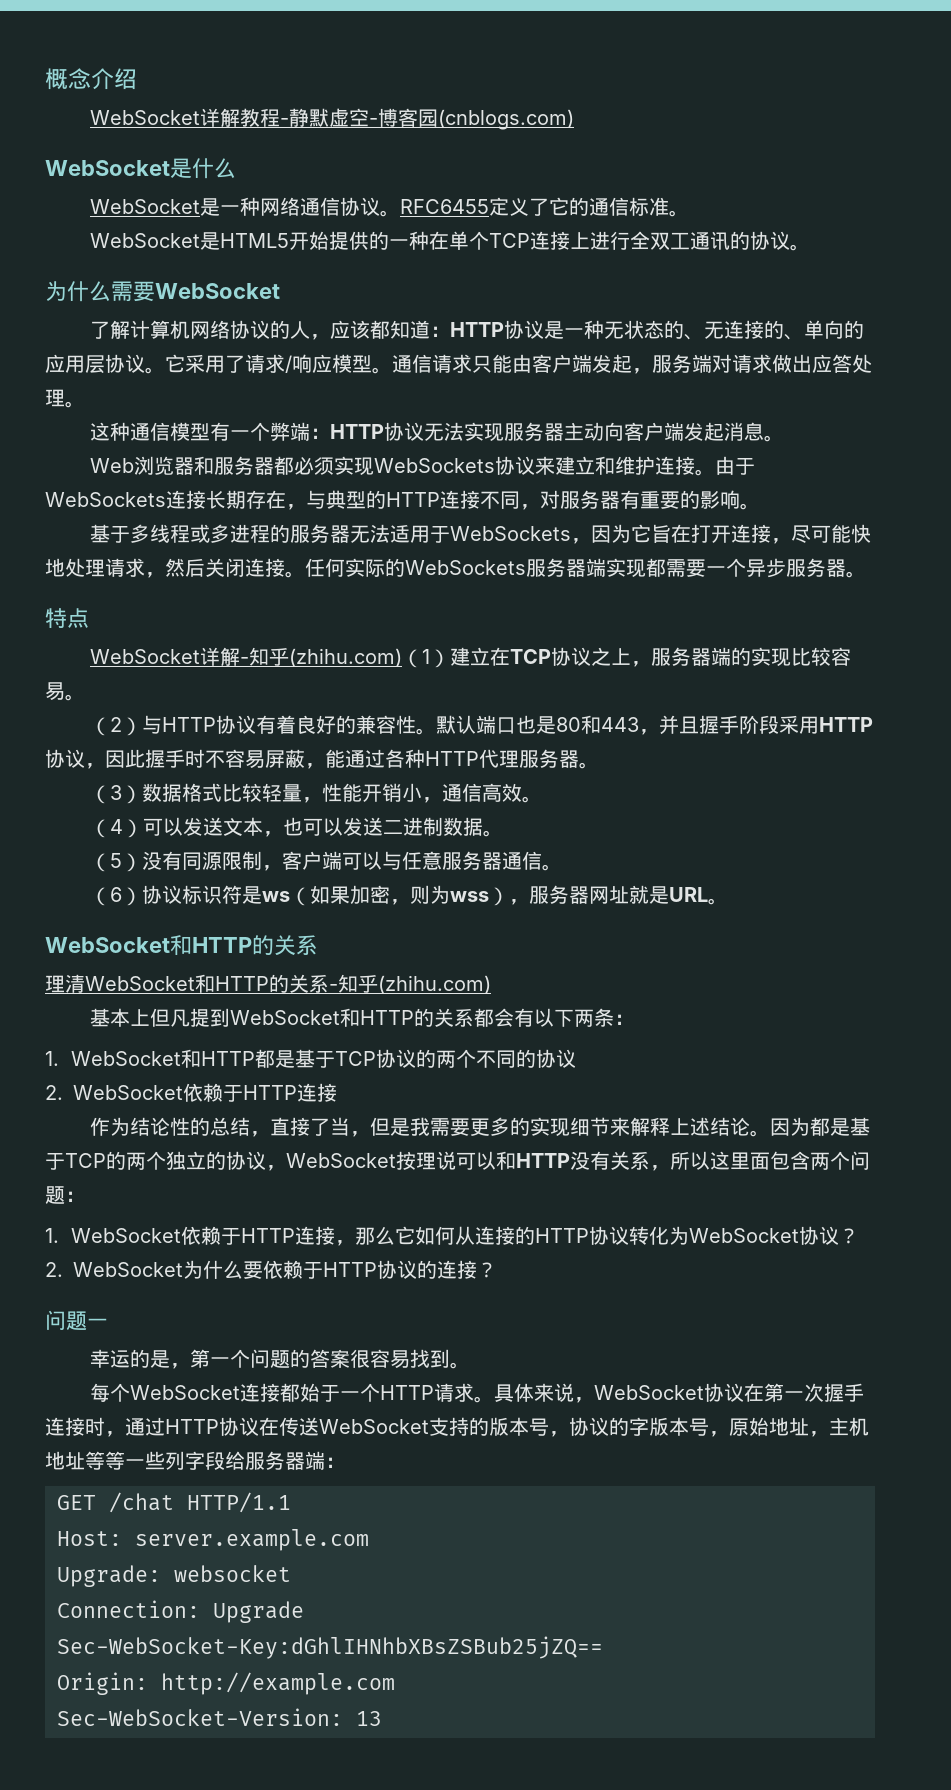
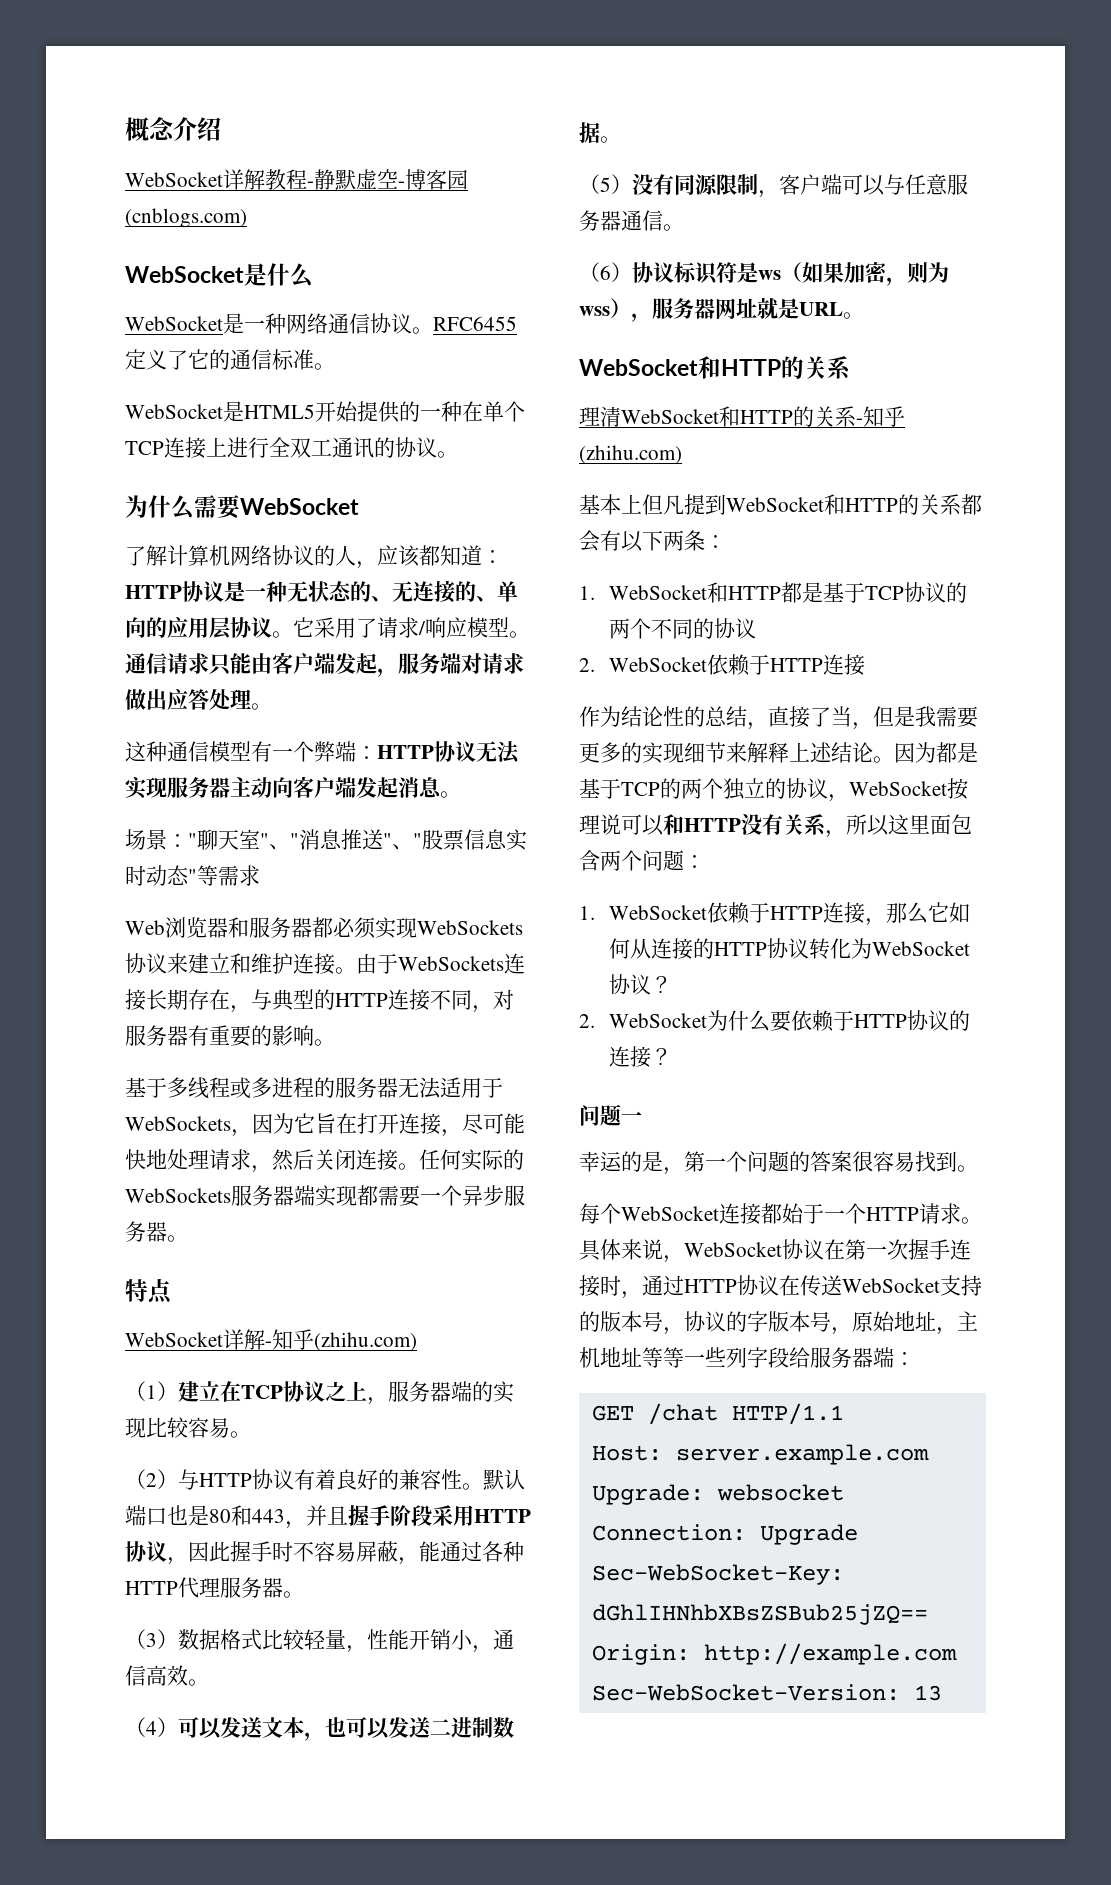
+ 场景："聊天室"、"消息推送"、"股票信息实时动态"等需求
- WebSocket详解-知乎(zhihu.com)（1）建立在TCP协议之上，服务器端的实现比较容易。
+ WebSocket详解-知乎(zhihu.com)
+ （1）建立在TCP协议之上，服务器端的实现比较容易。

